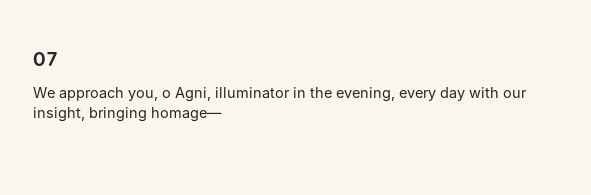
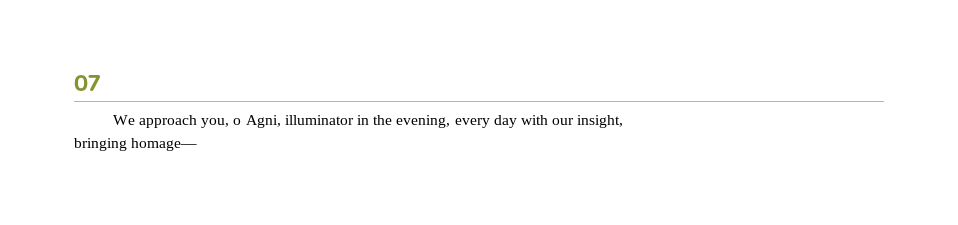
- We approach you, o Agni, illuminator in the evening, every day with our insight, bringing homage—
+ We approach you, o Agni, illuminator in the evening, every day with our insight,
+ bringing homage—

